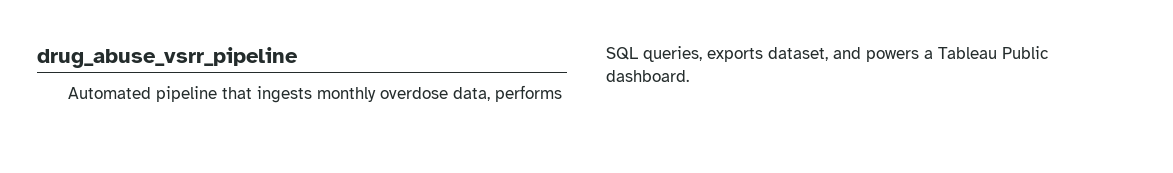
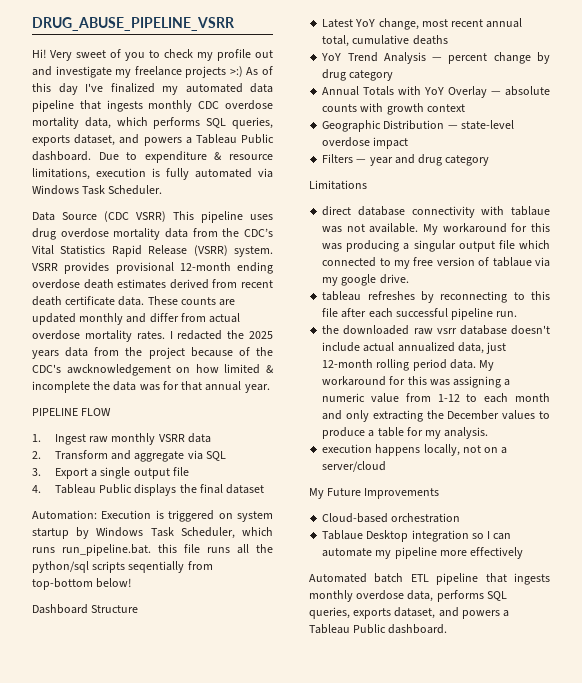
- drug_abuse_vsrr_pipeline
+ DRUG_ABUSE_PIPELINE_VSRR
+ Hi! Very sweet of you to check my profile out and investigate my freelance projects >:) As of this day I've finalized my automated data pipeline that ingests monthly CDC overdose mortality data, which performs SQL queries, exports dataset, and powers a Tableau Public dashboard. Due to expenditure & resource limitations, execution is fully automated via Windows Task Scheduler.
+ Data Source (CDC VSRR) This pipeline uses drug overdose mortality data from the CDC’s Vital Statistics Rapid Release (VSRR) system. VSRR provides provisional 12-month ending overdose death estimates derived from recent death certificate data. These counts are updated monthly and differ from actual overdose mortality rates. I redacted the 2025 years data from the project because of the CDC's awcknowledgement on how limited & incomplete the data was for that annual year.
+ PIPELINE FLOW
+ 1. Ingest raw monthly VSRR data
+ 2. Transform and aggregate via SQL
+ 3. Export a single output file
+ 4. Tableau Public displays the final dataset
+ Automation: Execution is triggered on system startup by Windows Task Scheduler, which runs run_pipeline.bat. this file runs all the python/sql scripts seqentially from top-bottom below!
+ Dashboard Structure
+ Latest YoY change, most recent annual total, cumulative deaths
+ YoY Trend Analysis — percent change by drug category
+ Annual Totals with YoY Overlay — absolute counts with growth context
+ Geographic Distribution — state-level overdose impact
+ Filters — year and drug category
+ Limitations
+ direct database connectivity with tablaue was not available. My workaround for this was producing a singular output file which connected to my free version of tablaue via my google drive.
+ tableau refreshes by reconnecting to this file after each successful pipeline run.
+ the downloaded raw vsrr database doesn't include actual annualized data, just 12-month rolling period data. My workaround for this was assigning a numeric value from 1-12 to each month and only extracting the December values to produce a table for my analysis.
+ execution happens locally, not on a server/cloud
+ My Future Improvements
+ Cloud-based orchestration
+ Tablaue Desktop integration so I can automate my pipeline more effectively
- Automated pipeline that ingests monthly overdose data, performs SQL queries, exports dataset, and powers a Tableau Public dashboard.
+ Automated batch ETL pipeline that ingests monthly overdose data, performs SQL queries, exports dataset, and powers a Tableau Public dashboard.

